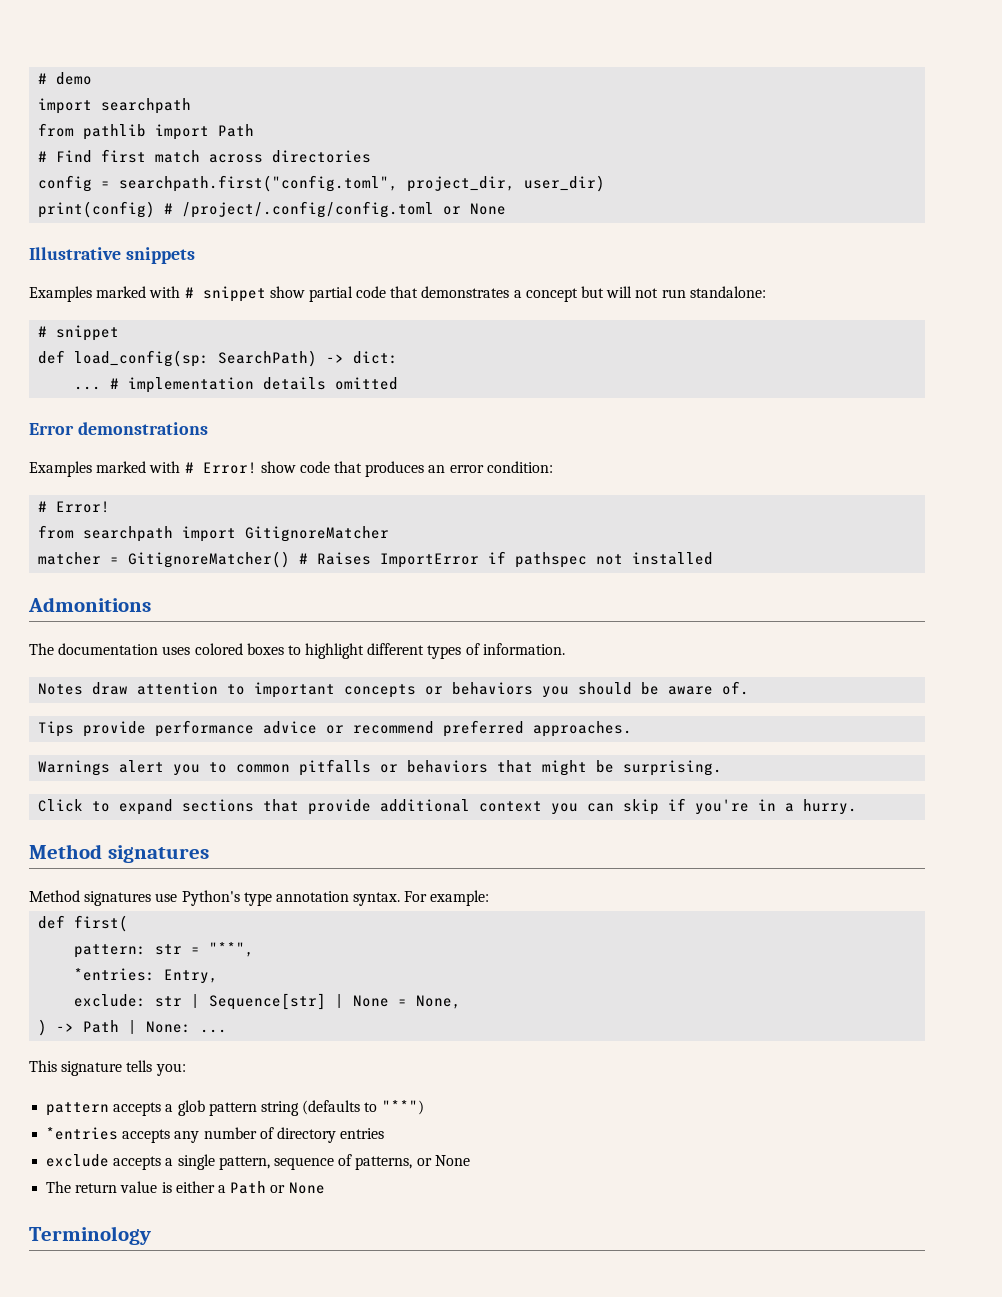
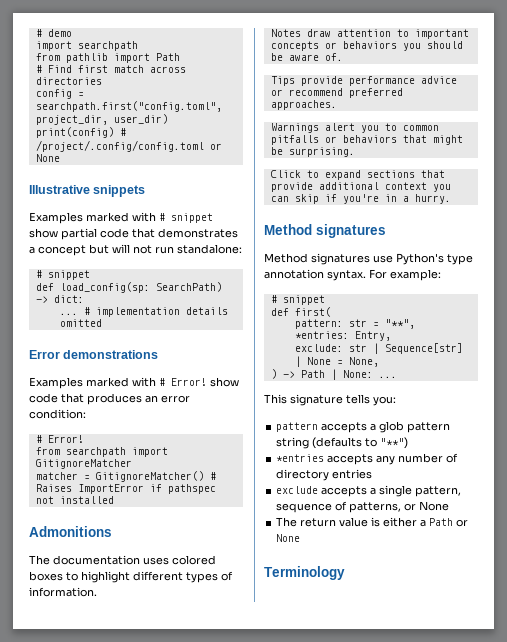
  For example:
+ # snippet

